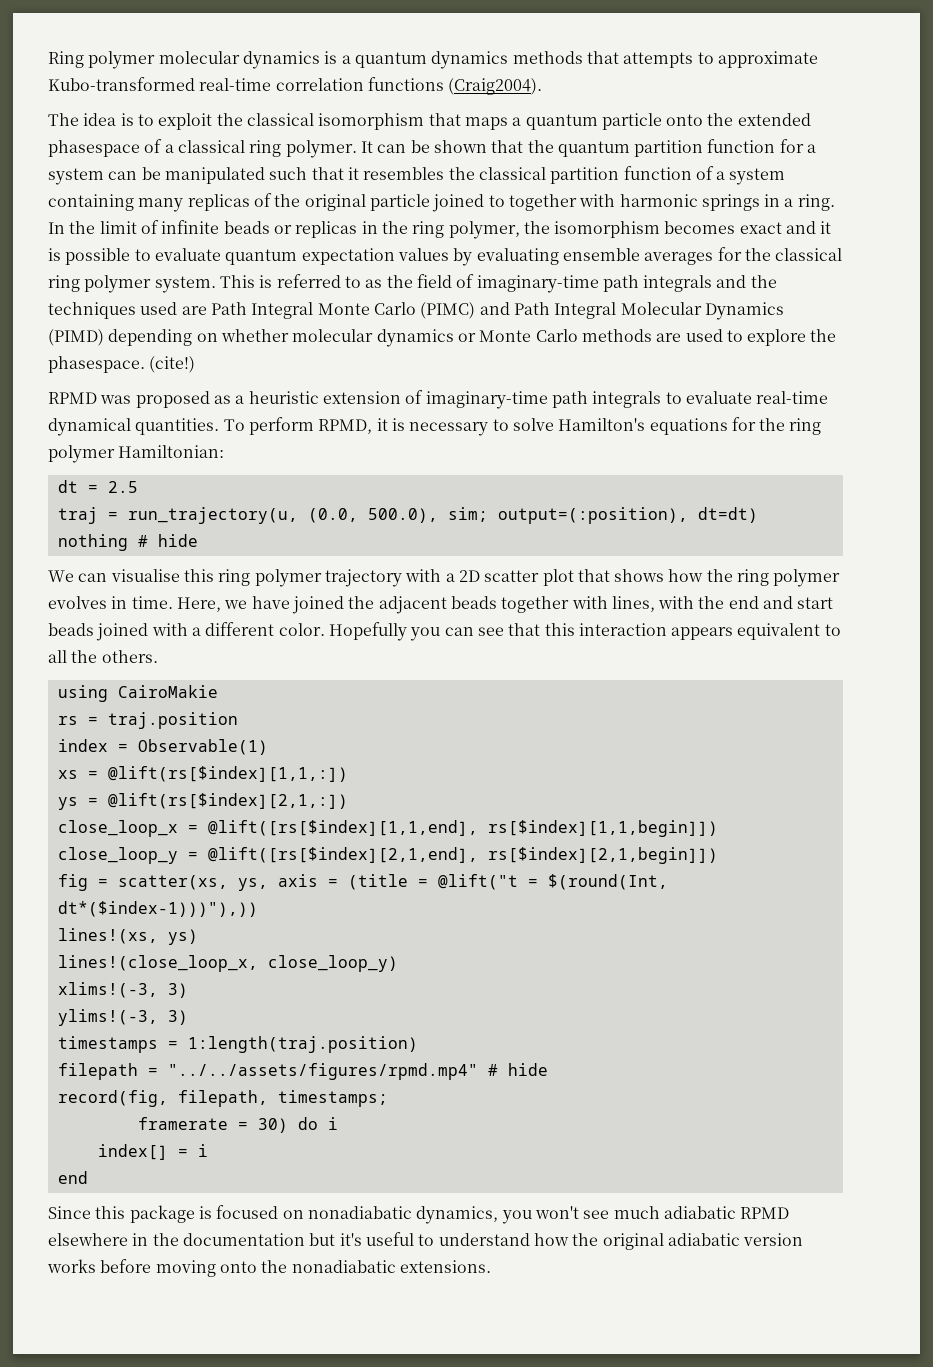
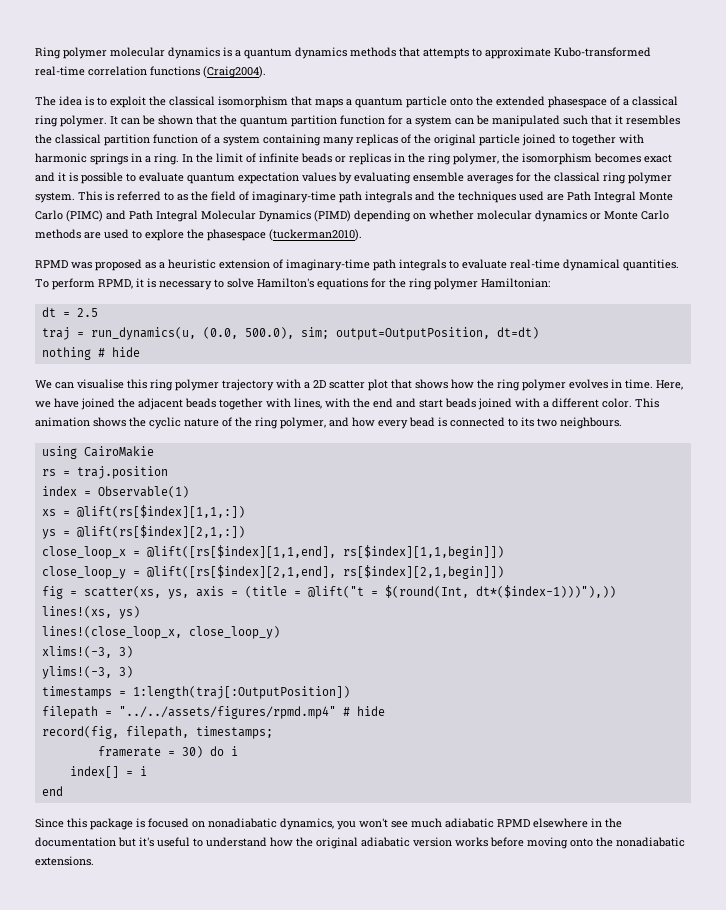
- This is referred to as the field of imaginary-time path integrals and the techniques used are Path Integral Monte Carlo (PIMC) and Path Integral Molecular Dynamics (PIMD) depending on whether molecular dynamics or Monte Carlo methods are used to explore the phasespace. (cite!)
+ This is referred to as the field of imaginary-time path integrals and the techniques used are Path Integral Monte Carlo (PIMC) and Path Integral Molecular Dynamics (PIMD) depending on whether molecular dynamics or Monte Carlo methods are used to explore the phasespace (tuckerman2010).
- traj = run_trajectory(u, (0.0, 500.0), sim; output=(:position), dt=dt)
+ traj = run_dynamics(u, (0.0, 500.0), sim; output=OutputPosition, dt=dt)
- Hopefully you can see that this interaction appears equivalent to all the others.
+ This animation shows the cyclic nature of the ring polymer, and how every bead is connected to its two neighbours.
- timestamps = 1:length(traj.position)
+ timestamps = 1:length(traj[:OutputPosition])

